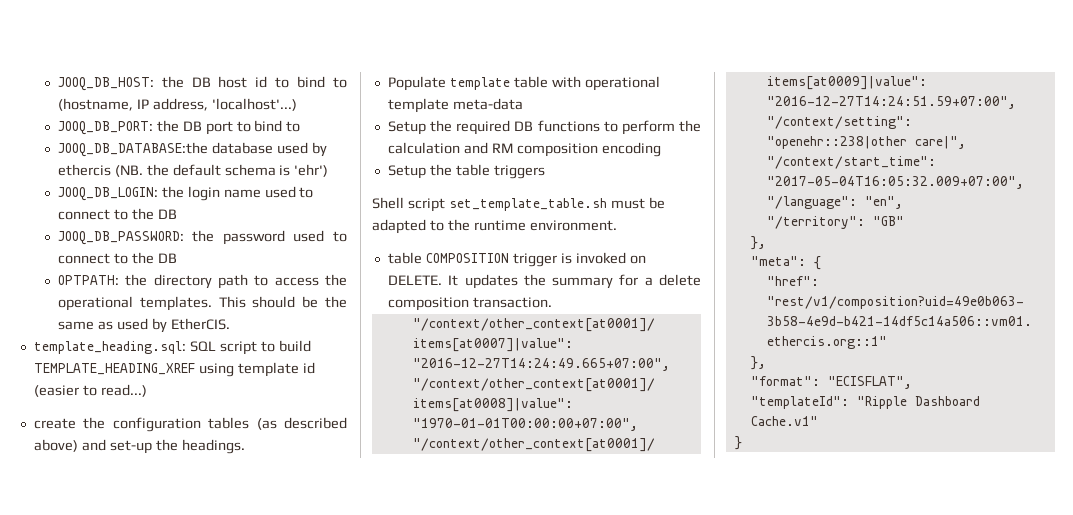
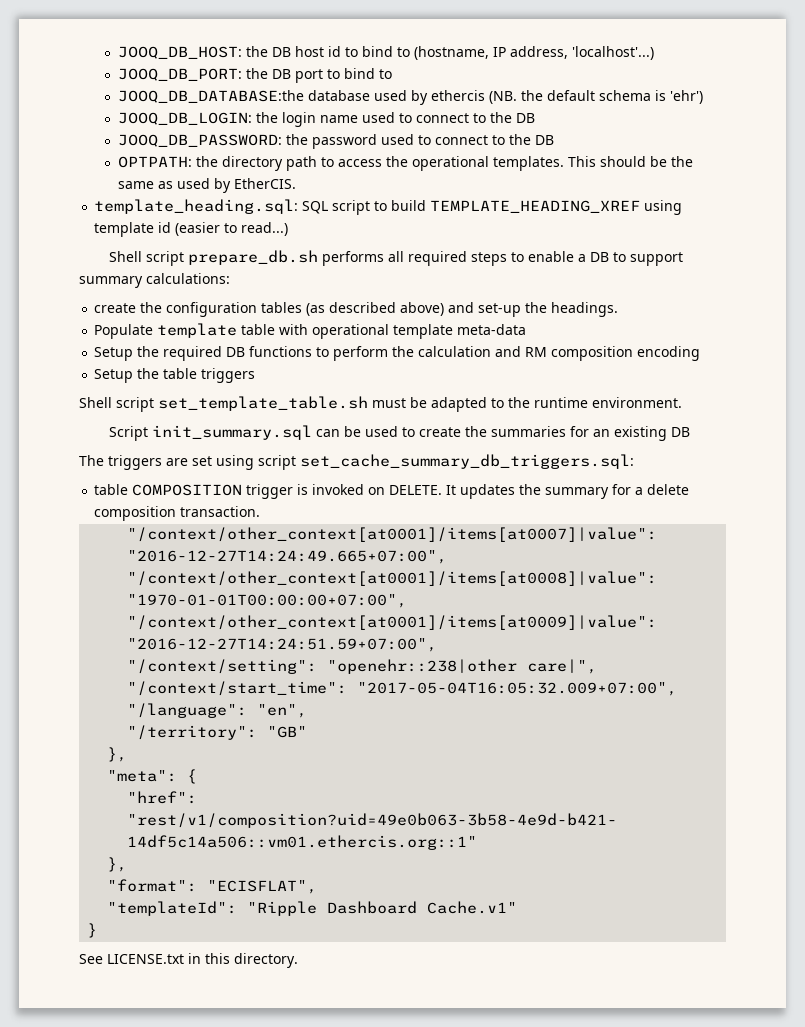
+ Shell script prepare_db.sh performs all required steps to enable a DB to support summary calculations:
+ Script init_summary.sql can be used to create the summaries for an existing DB
+ The triggers are set using script set_cache_summary_db_triggers.sql:
+ See LICENSE.txt in this directory.

